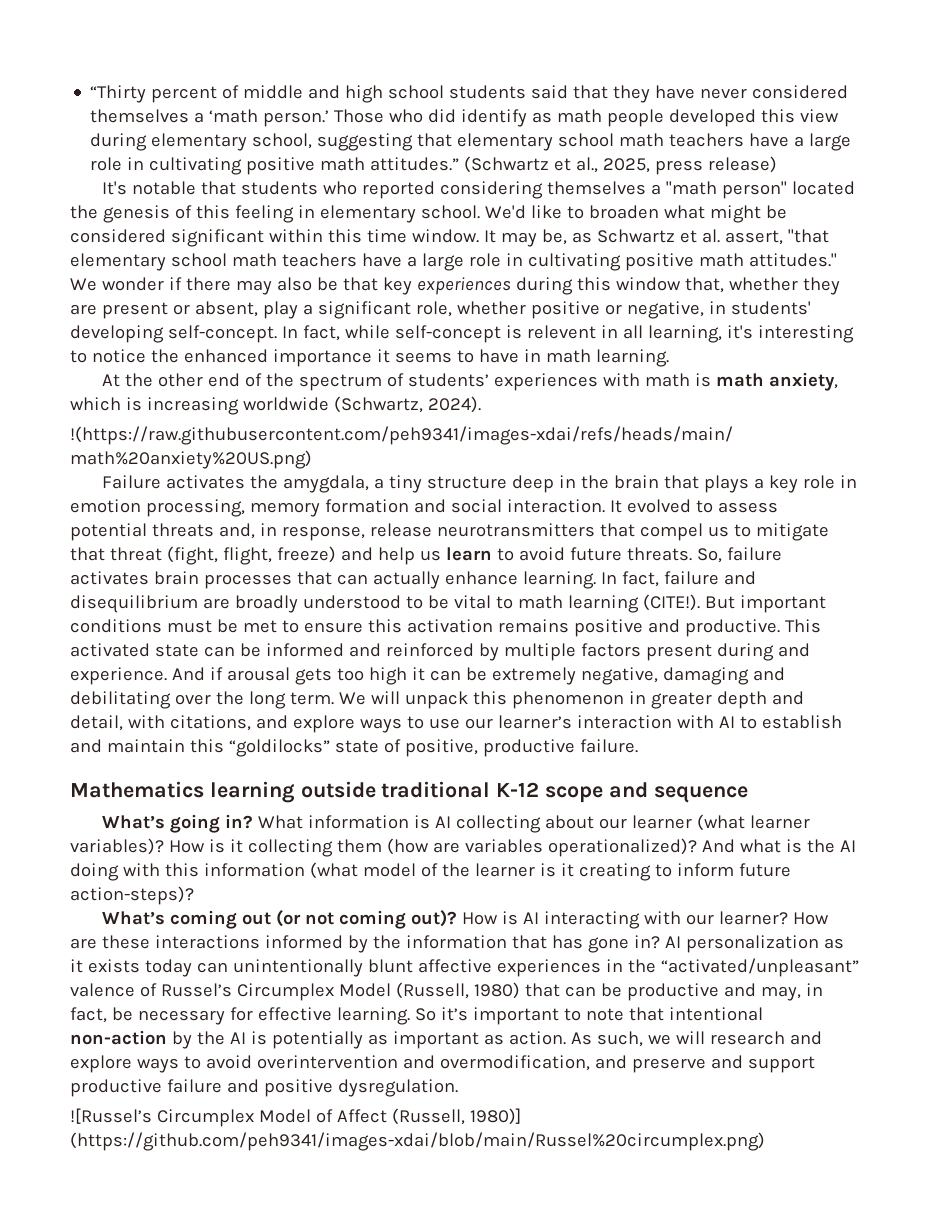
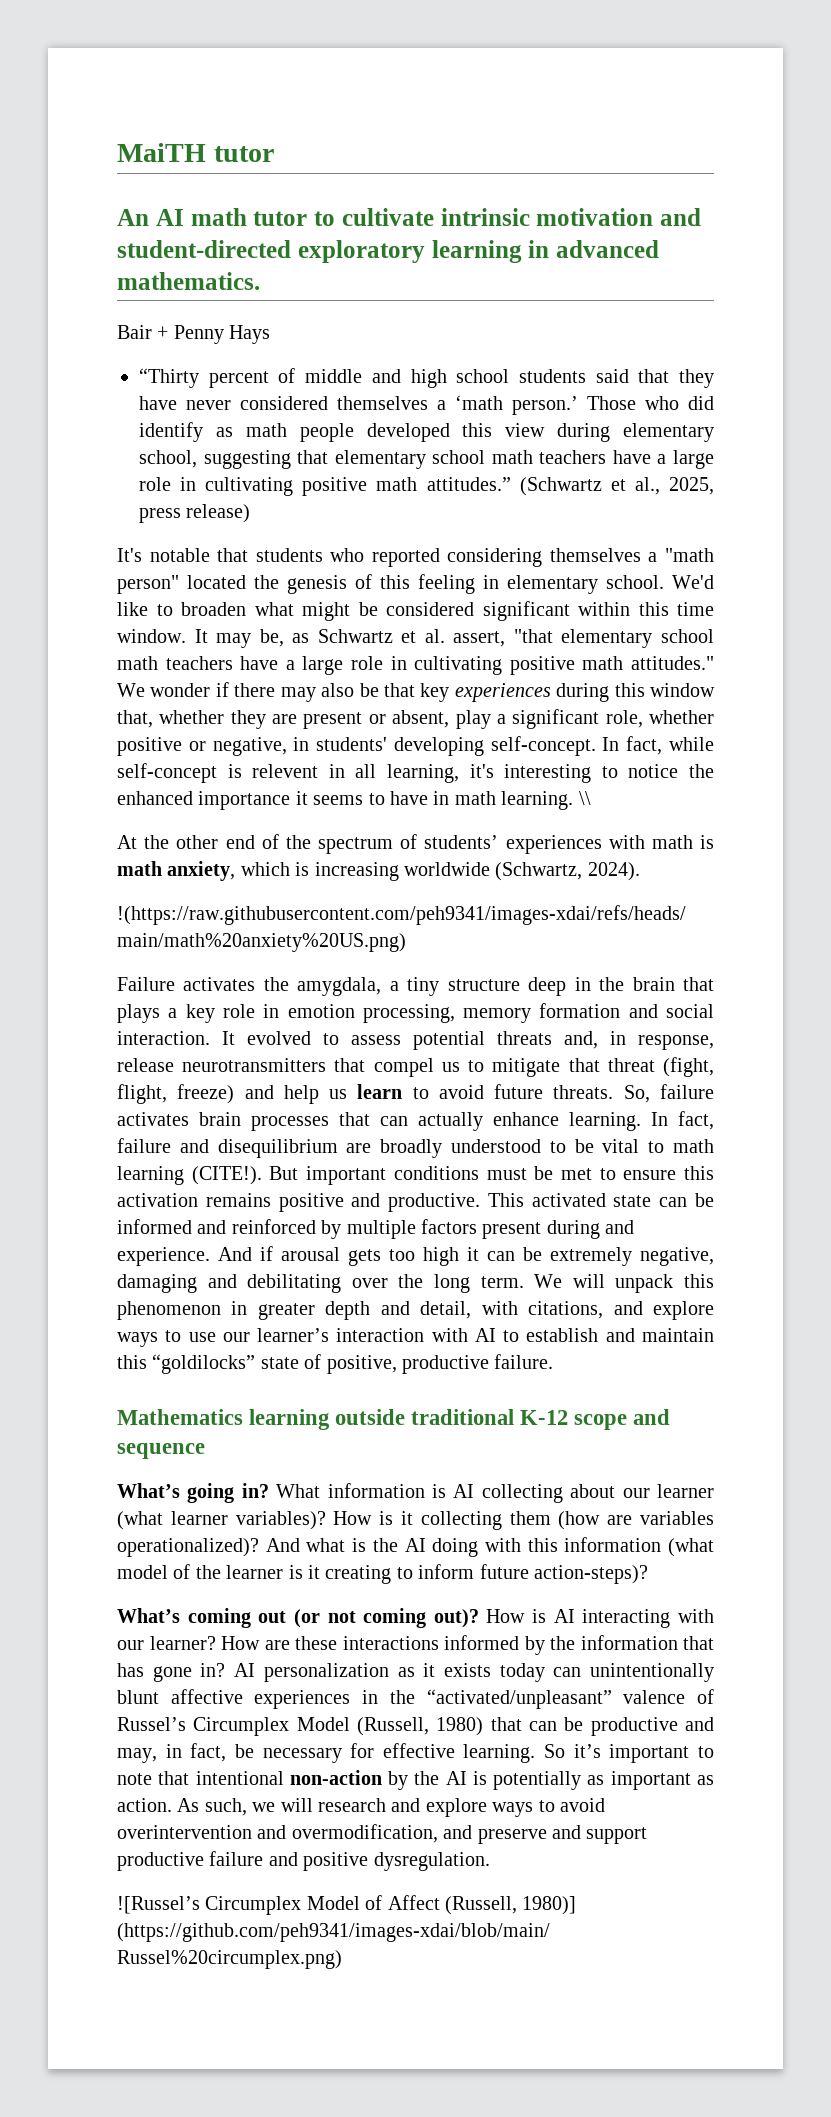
+ MaiTH tutor
+ An AI math tutor to cultivate intrinsic motivation and student-directed exploratory learning in advanced mathematics.
+ Bair + Penny Hays
+ \\

